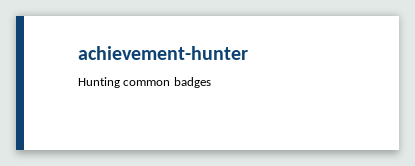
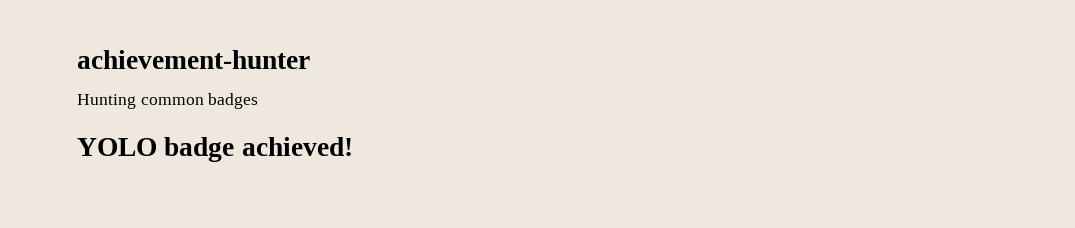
+ YOLO badge achieved!

